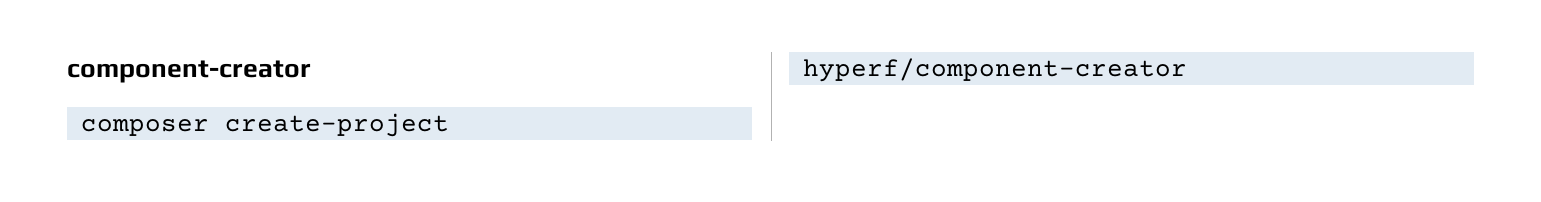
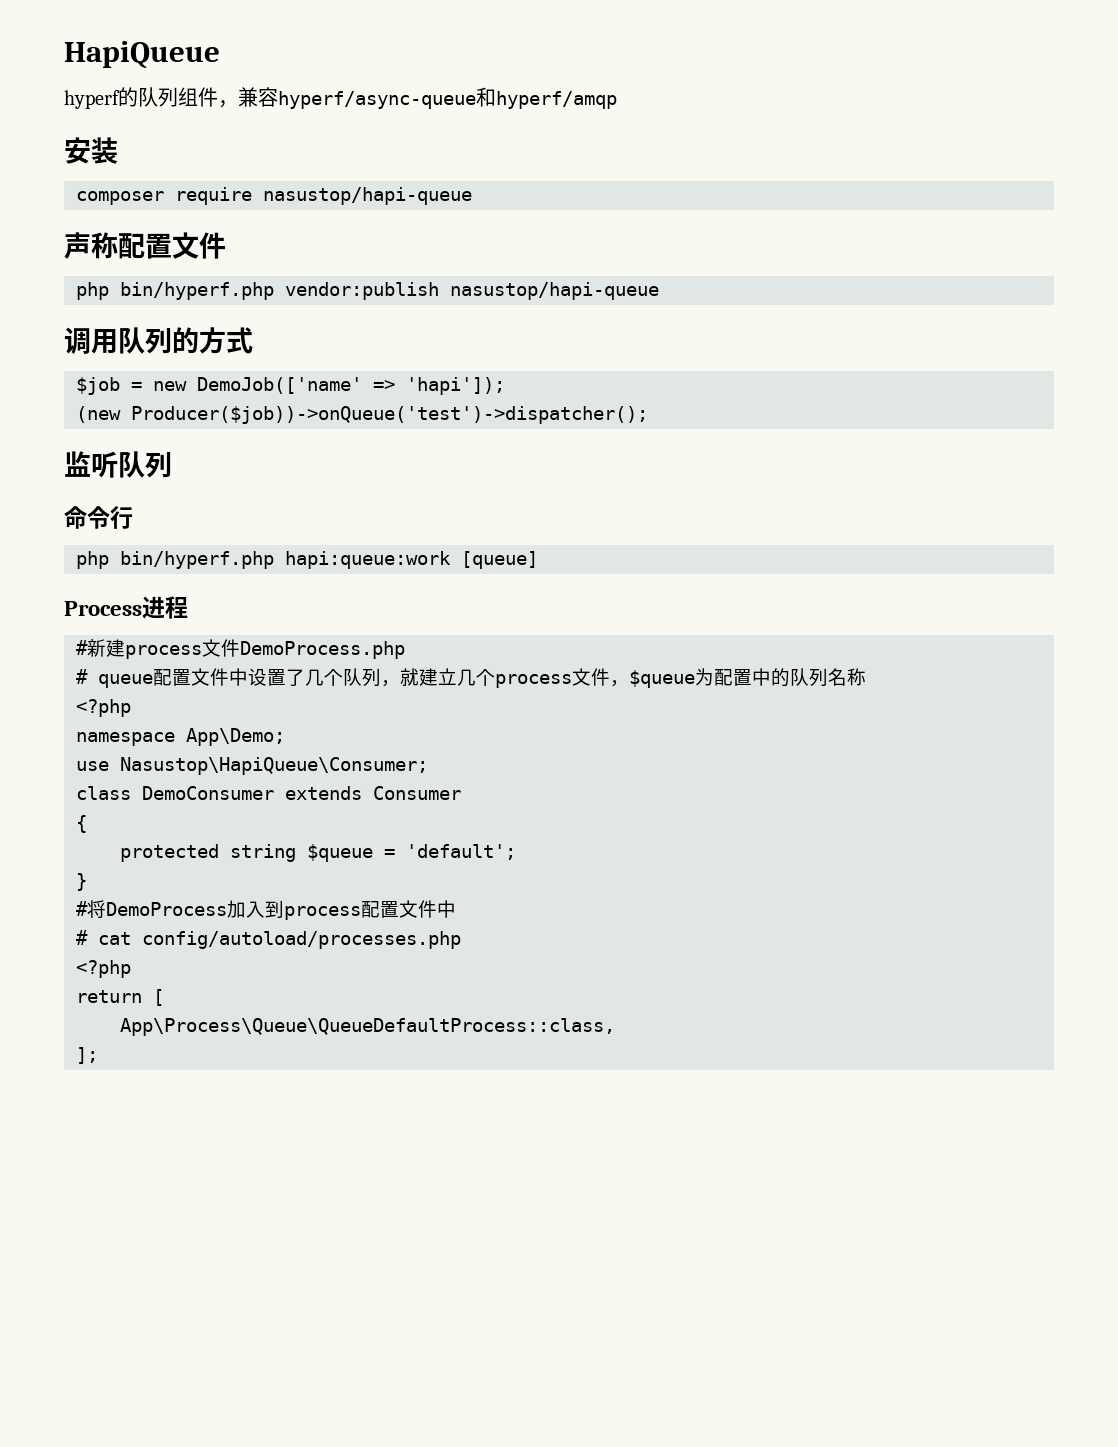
- component-creator
- composer create-project hyperf/component-creator
+ HapiQueue
+ hyperf的队列组件，兼容hyperf/async-queue和hyperf/amqp
+ 安装
+ composer require nasustop/hapi-queue
+ 声称配置文件
+ php bin/hyperf.php vendor:publish nasustop/hapi-queue
+ 调用队列的方式
+ $job = new DemoJob(['name' => 'hapi']);
+ (new Producer($job))->onQueue('test')->dispatcher();
+ 监听队列
+ 命令行
+ php bin/hyperf.php hapi:queue:work [queue]
+ Process进程
+ #新建process文件DemoProcess.php
+ # queue配置文件中设置了几个队列，就建立几个process文件，$queue为配置中的队列名称
+ <?php
+ namespace App\Demo;
+ use Nasustop\HapiQueue\Consumer;
+ class DemoConsumer extends Consumer
+ {
+ protected string $queue = 'default';
+ }
+ #将DemoProcess加入到process配置文件中
+ # cat config/autoload/processes.php
+ <?php
+ return [
+ App\Process\Queue\QueueDefaultProcess::class,
+ ];

